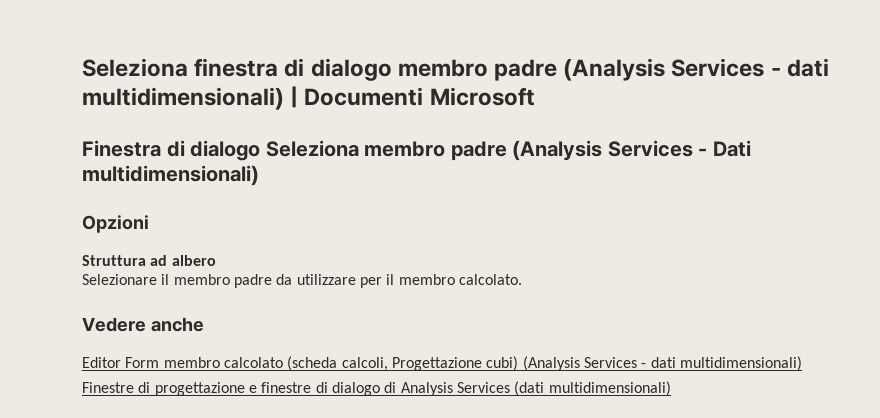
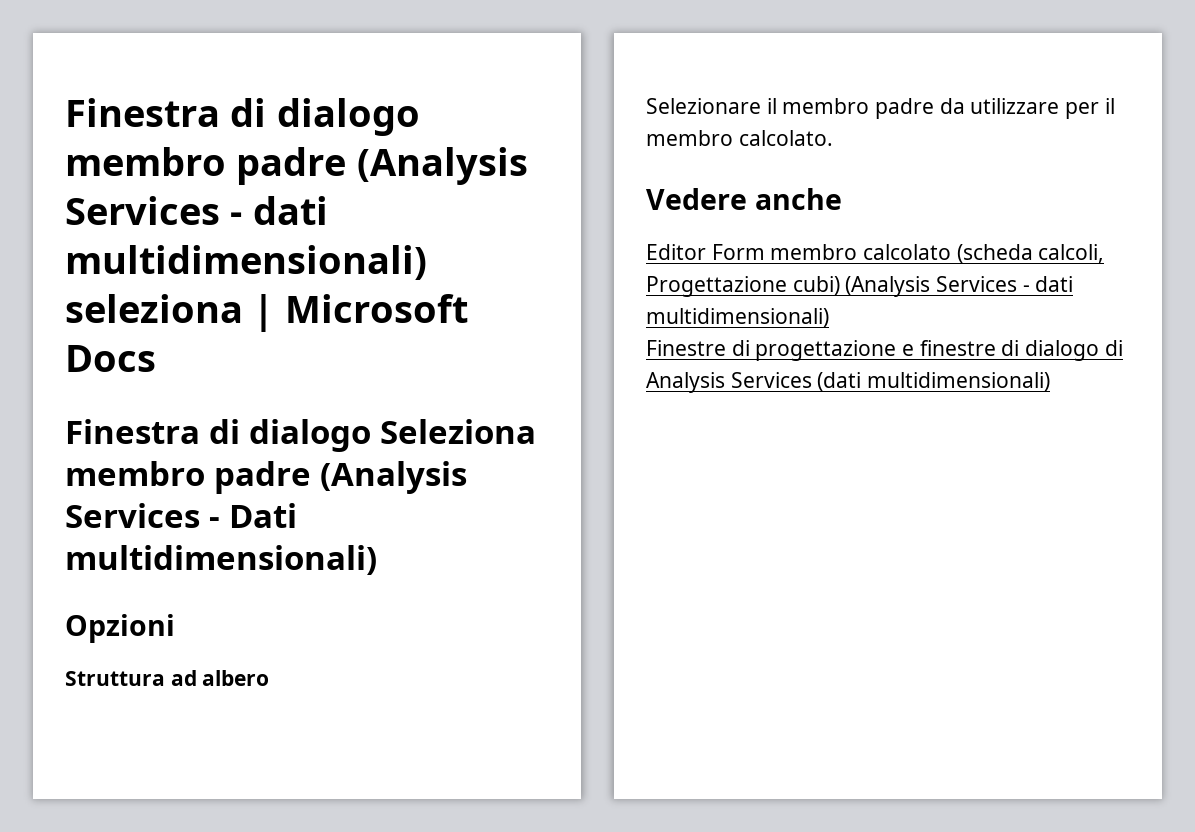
- Seleziona finestra di dialogo membro padre (Analysis Services - dati multidimensionali) | Documenti Microsoft
+ Finestra di dialogo membro padre (Analysis Services - dati multidimensionali) seleziona | Microsoft Docs

